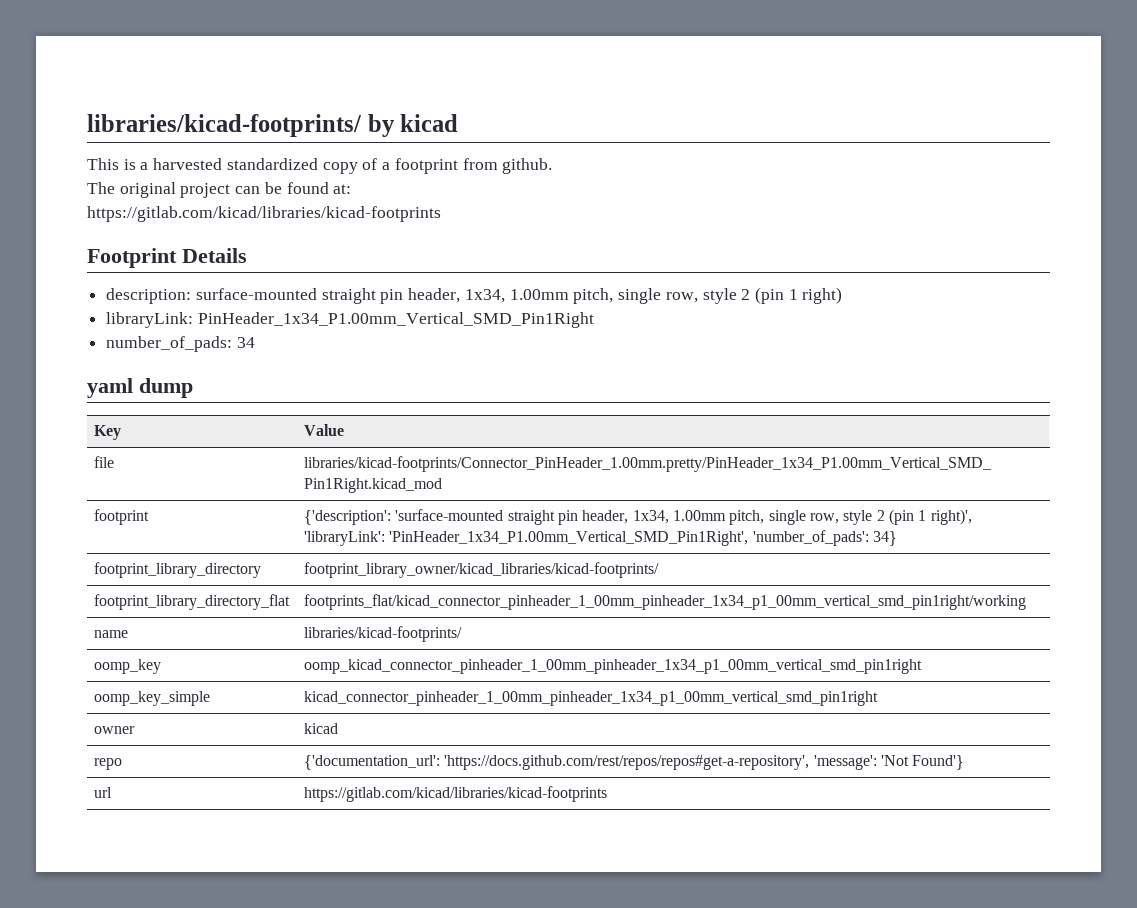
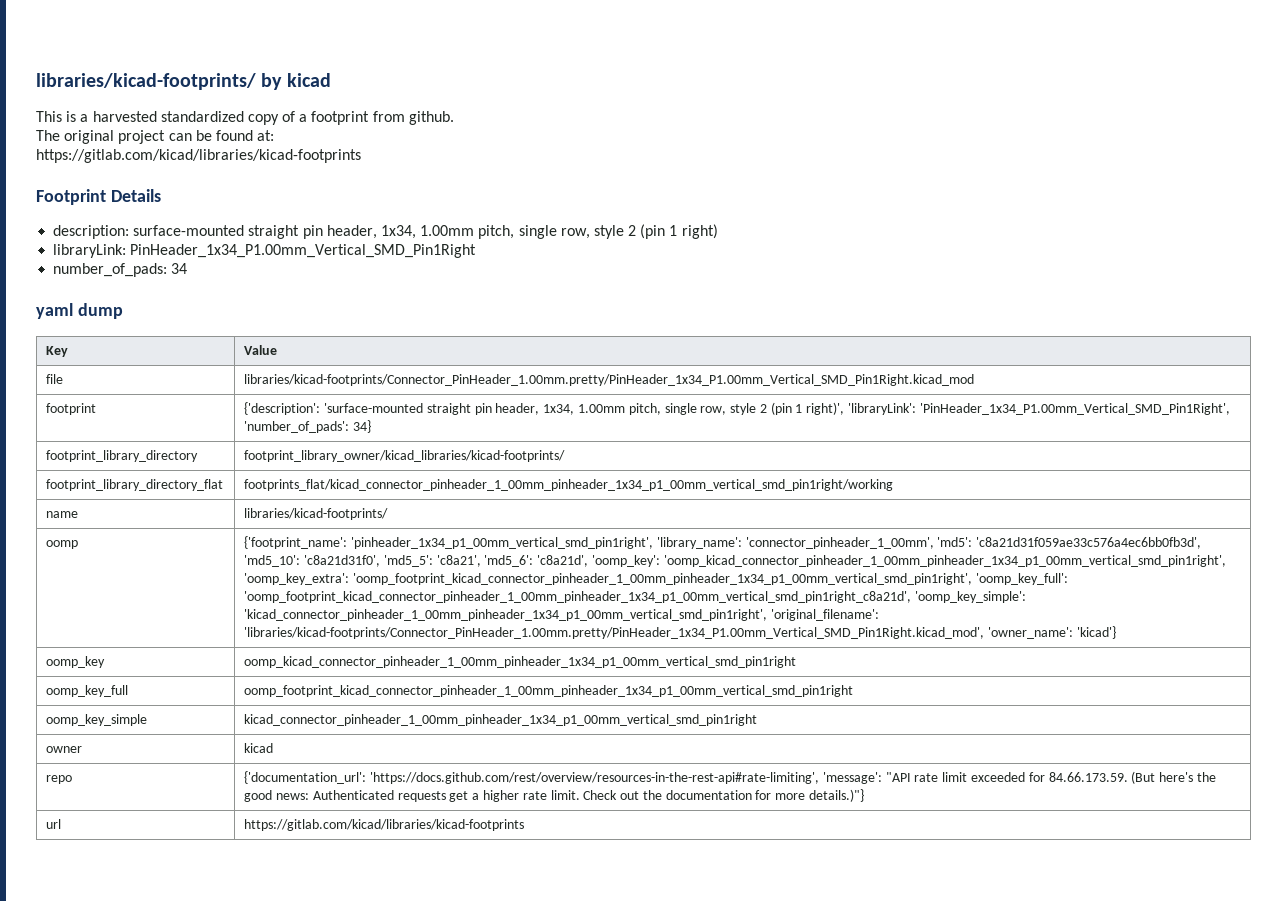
+ oomp | {'footprint_name': 'pinheader_1x34_p1_00mm_vertical_smd_pin1right', 'library_name': 'connector_pinheader_1_00mm', 'md5': 'c8a21d31f059ae33c576a4ec6bb0fb3d', 'md5_10': 'c8a21d31f0', 'md5_5': 'c8a21', 'md5_6': 'c8a21d', 'oomp_key': 'oomp_kicad_connector_pinheader_1_00mm_pinheader_1x34_p1_00mm_vertical_smd_pin1right', 'oomp_key_extra': 'oomp_footprint_kicad_connector_pinheader_1_00mm_pinheader_1x34_p1_00mm_vertical_smd_pin1right', 'oomp_key_full': 'oomp_footprint_kicad_connector_pinheader_1_00mm_pinheader_1x34_p1_00mm_vertical_smd_pin1right_c8a21d', 'oomp_key_simple': 'kicad_connector_pinheader_1_00mm_pinheader_1x34_p1_00mm_vertical_smd_pin1right', 'original_filename': 'libraries/kicad-footprints/Connector_PinHeader_1.00mm.pretty/PinHeader_1x34_P1.00mm_Vertical_SMD_Pin1Right.kicad_mod', 'owner_name': 'kicad'}
+ oomp_key_full | oomp_footprint_kicad_connector_pinheader_1_00mm_pinheader_1x34_p1_00mm_vertical_smd_pin1right
- repo | {'documentation_url': 'https://docs.github.com/rest/repos/repos#get-a-repository', 'message': 'Not Found'}
+ repo | {'documentation_url': 'https://docs.github.com/rest/overview/resources-in-the-rest-api#rate-limiting', 'message': "API rate limit exceeded for 84.66.173.59. (But here's the good news: Authenticated requests get a higher rate limit. Check out the documentation for more details.)"}

